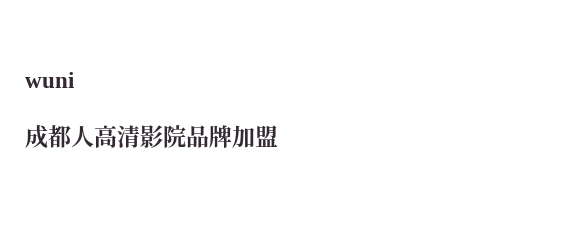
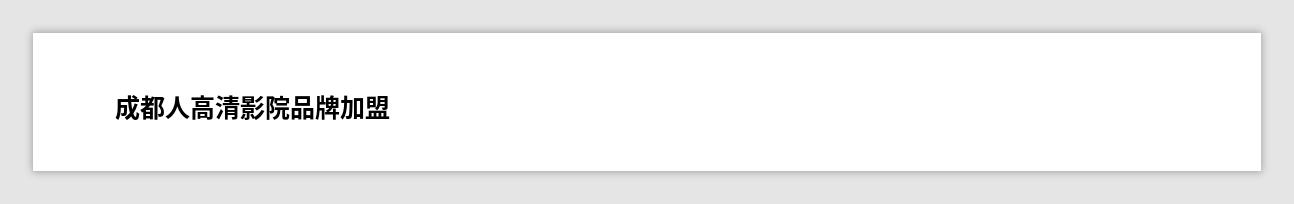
- wuni

